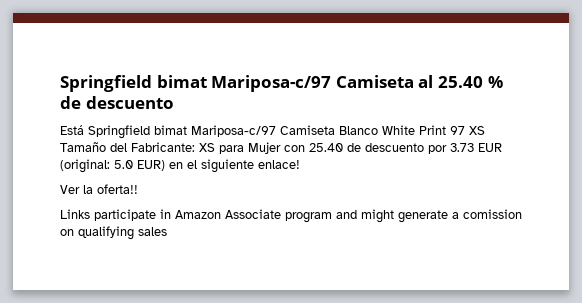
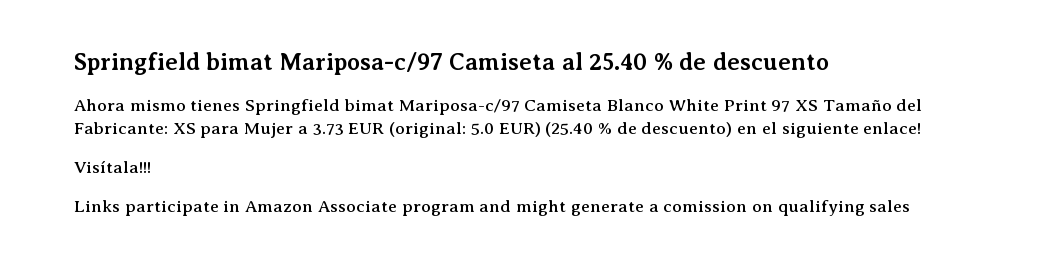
- Está Springfield bimat Mariposa-c/97 Camiseta Blanco White Print 97 XS Tamaño del Fabricante: XS para Mujer con 25.40 de descuento por 3.73 EUR (original: 5.0 EUR) en el siguiente enlace!
+ Ahora mismo tienes Springfield bimat Mariposa-c/97 Camiseta Blanco White Print 97 XS Tamaño del Fabricante: XS para Mujer a 3.73 EUR (original: 5.0 EUR) (25.40 % de descuento) en el siguiente enlace!
- Ver la oferta!!
+ Visítala!!!

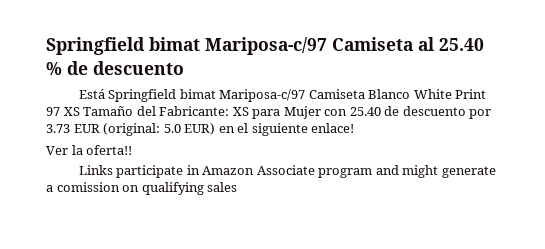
- Ahora mismo tienes Springfield bimat Mariposa-c/97 Camiseta Blanco White Print 97 XS Tamaño del Fabricante: XS para Mujer a 3.73 EUR (original: 5.0 EUR) (25.40 % de descuento) en el siguiente enlace!
+ Está Springfield bimat Mariposa-c/97 Camiseta Blanco White Print 97 XS Tamaño del Fabricante: XS para Mujer con 25.40 de descuento por 3.73 EUR (original: 5.0 EUR) en el siguiente enlace!
- Visítala!!!
+ Ver la oferta!!

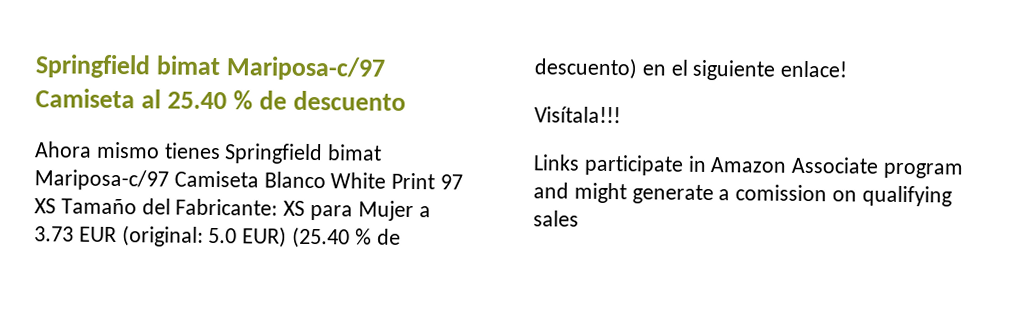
- Está Springfield bimat Mariposa-c/97 Camiseta Blanco White Print 97 XS Tamaño del Fabricante: XS para Mujer con 25.40 de descuento por 3.73 EUR (original: 5.0 EUR) en el siguiente enlace!
+ Ahora mismo tienes Springfield bimat Mariposa-c/97 Camiseta Blanco White Print 97 XS Tamaño del Fabricante: XS para Mujer a 3.73 EUR (original: 5.0 EUR) (25.40 % de descuento) en el siguiente enlace!
- Ver la oferta!!
+ Visítala!!!

